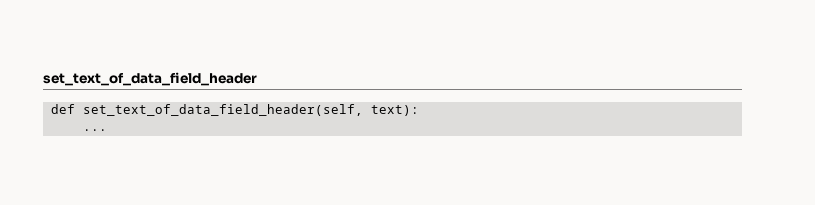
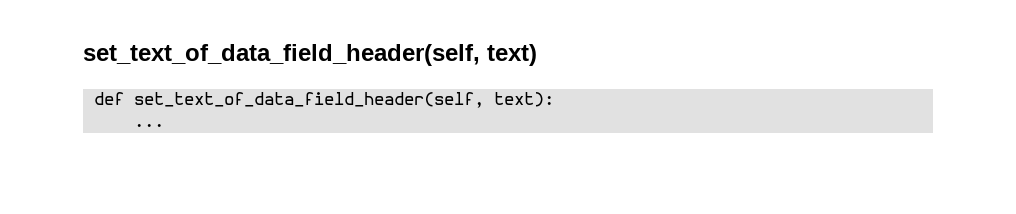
- set_text_of_data_field_header
+ set_text_of_data_field_header(self, text)

